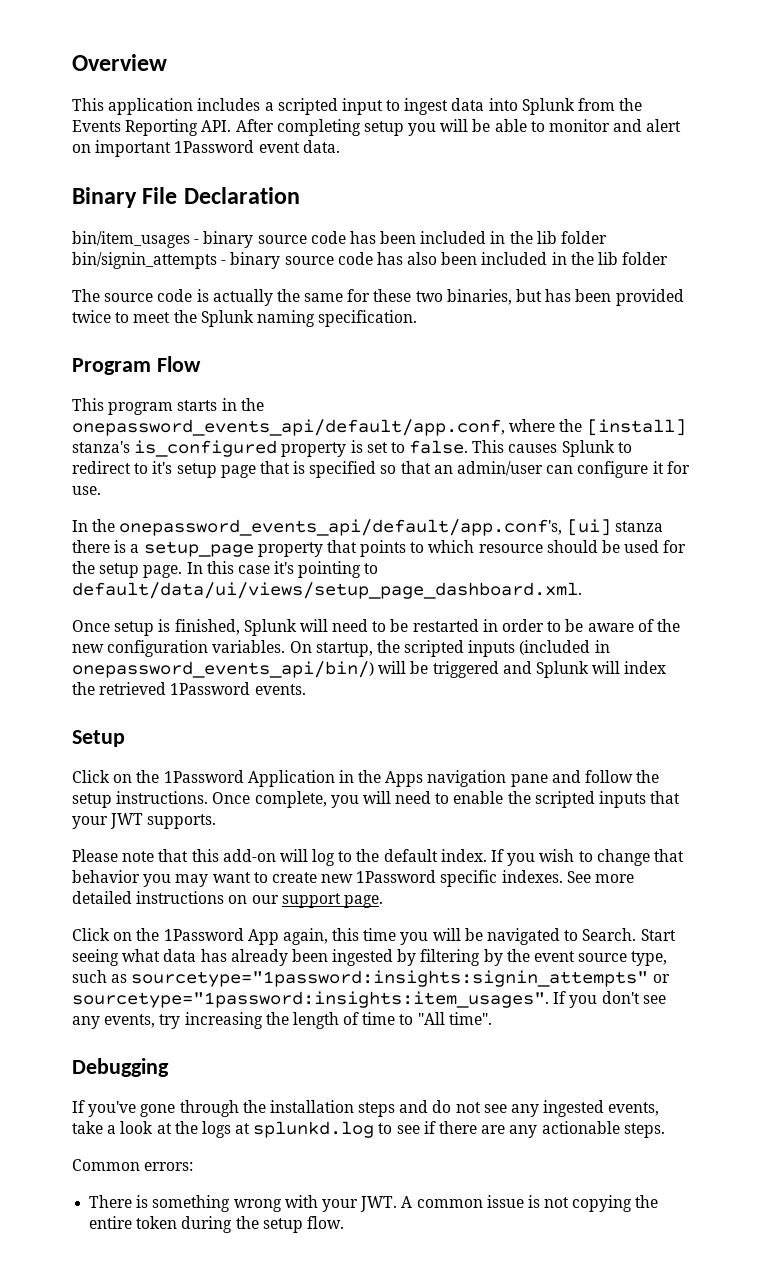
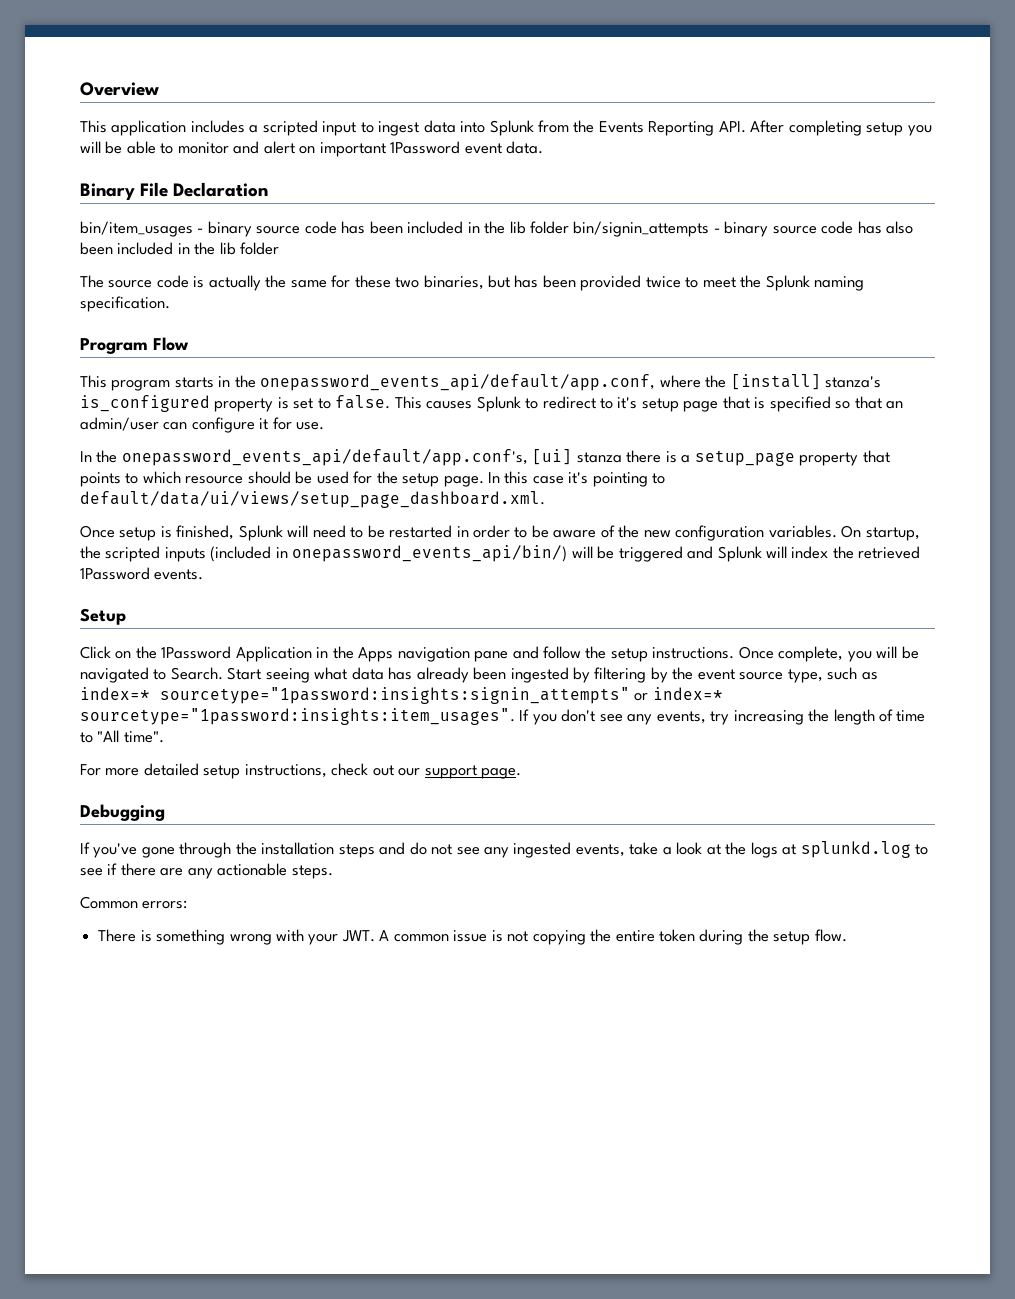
- Once complete, you will need to enable the scripted inputs that your JWT supports.
- Please note that this add-on will log to the default index. If you wish to change that behavior you may want to create new 1Password specific indexes. See more detailed instructions on our support page.
- Click on the 1Password App again, this time you will be navigated to Search.
+ Once complete, you will be navigated to Search.
- Start seeing what data has already been ingested by filtering by the event source type, such as sourcetype="1password:insights:signin_attempts" or sourcetype="1password:insights:item_usages".
+ Start seeing what data has already been ingested by filtering by the event source type, such as index=* sourcetype="1password:insights:signin_attempts" or index=* sourcetype="1password:insights:item_usages".
+ For more detailed setup instructions, check out our support page.

